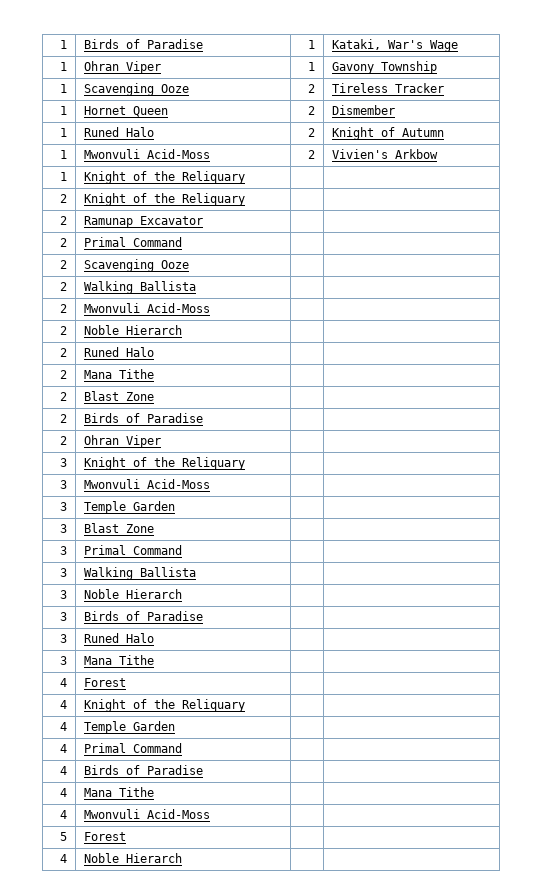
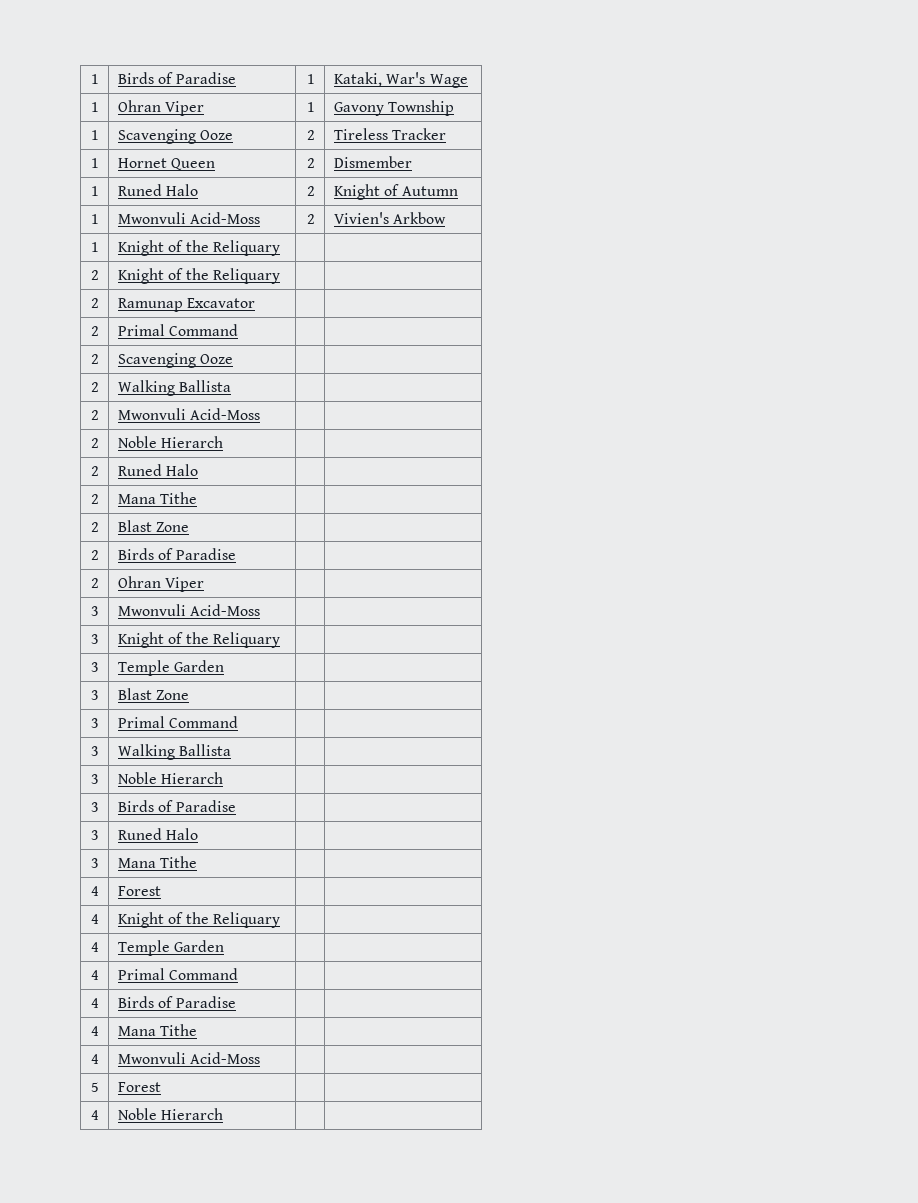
+ 3 | Mwonvuli Acid-Moss | |
  3 | Knight of the Reliquary | |
- 3 | Mwonvuli Acid-Moss | |

